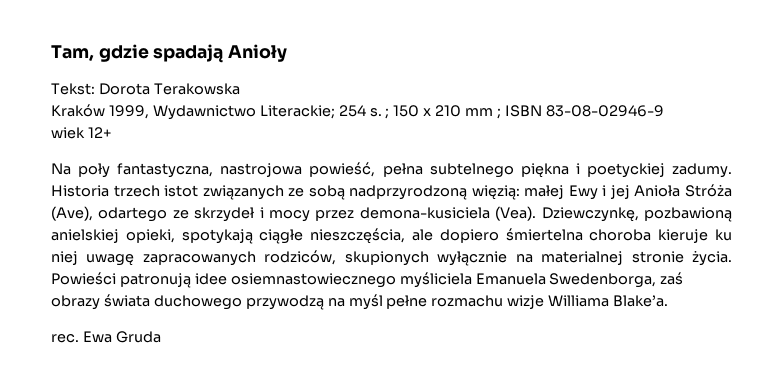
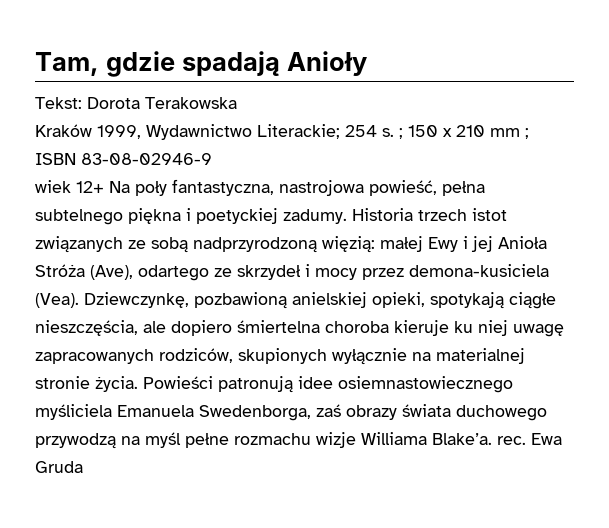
- wiek 12+
- Na poły fantastyczna, nastrojowa powieść, pełna subtelnego piękna i poetyckiej zadumy.
+ wiek 12+ Na poły fantastyczna, nastrojowa powieść, pełna subtelnego piękna i poetyckiej zadumy.
- Powieści patronują idee osiemnastowiecznego myśliciela Emanuela Swedenborga, zaś obrazy świata duchowego przywodzą na myśl pełne rozmachu wizje Williama Blake’a.
- rec.
+ Powieści patronują idee osiemnastowiecznego myśliciela Emanuela Swedenborga, zaś obrazy świata duchowego przywodzą na myśl pełne rozmachu wizje Williama Blake’a. rec.

